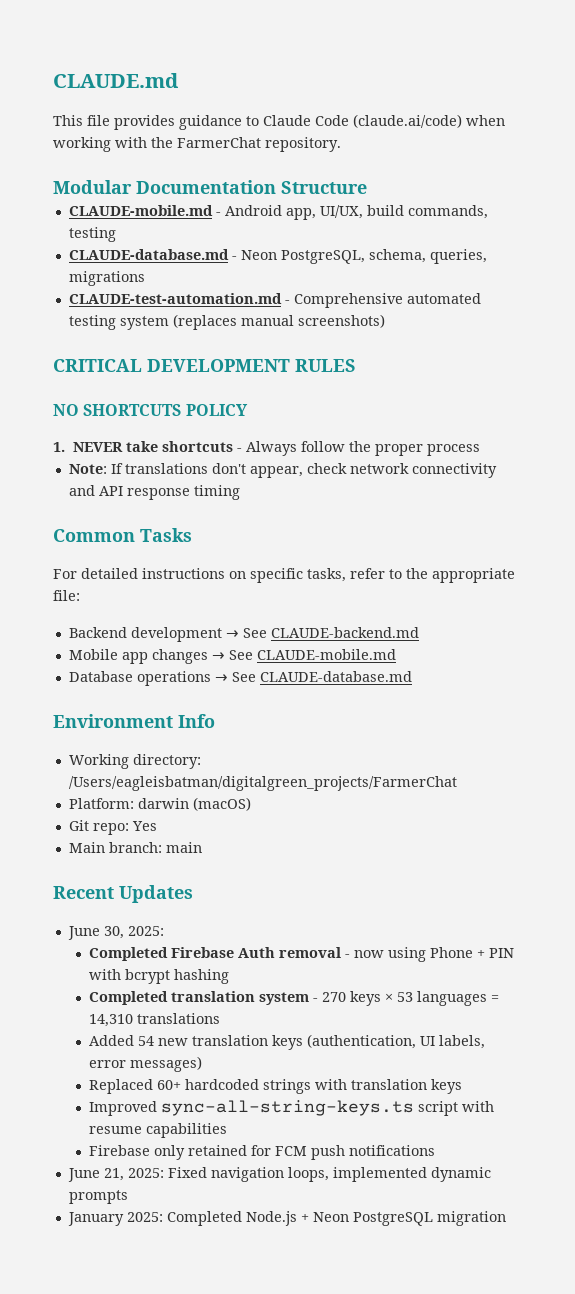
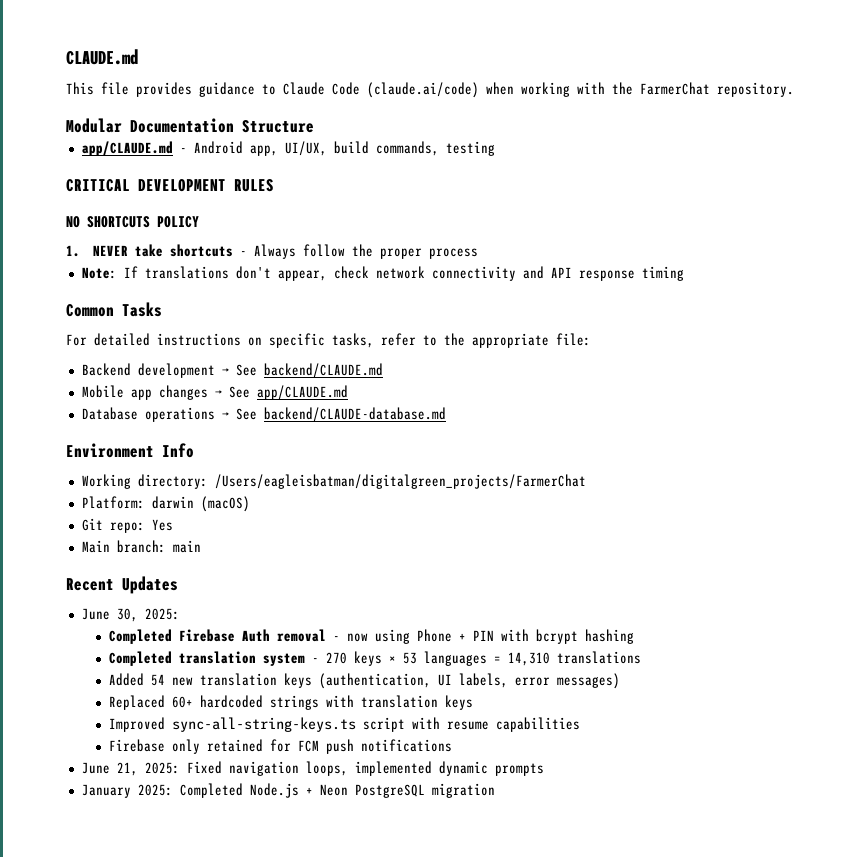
- CLAUDE-mobile.md - Android app, UI/UX, build commands, testing
+ app/CLAUDE.md - Android app, UI/UX, build commands, testing
- CLAUDE-database.md - Neon PostgreSQL, schema, queries, migrations
- CLAUDE-test-automation.md - Comprehensive automated testing system (replaces manual screenshots)
- Backend development → See CLAUDE-backend.md
+ Backend development → See backend/CLAUDE.md
- Mobile app changes → See CLAUDE-mobile.md
+ Mobile app changes → See app/CLAUDE.md
- Database operations → See CLAUDE-database.md
+ Database operations → See backend/CLAUDE-database.md

